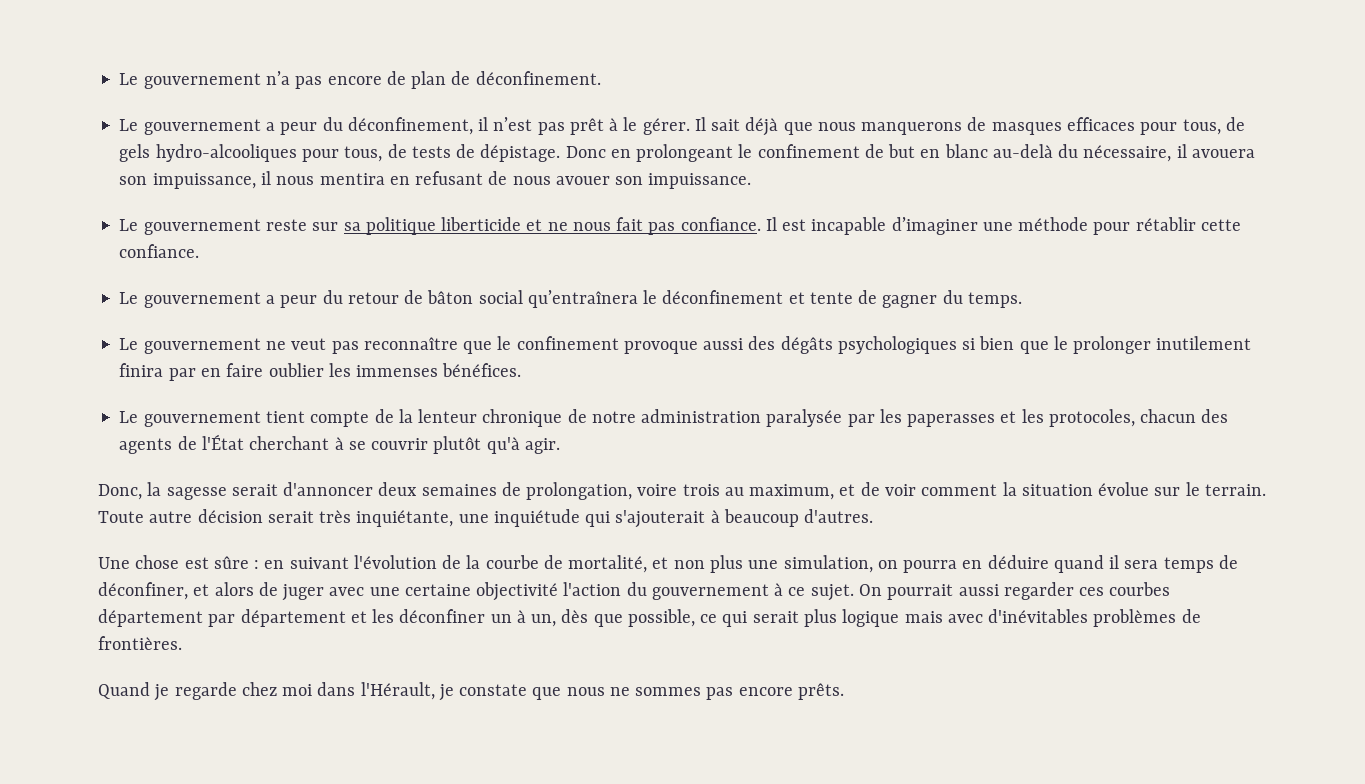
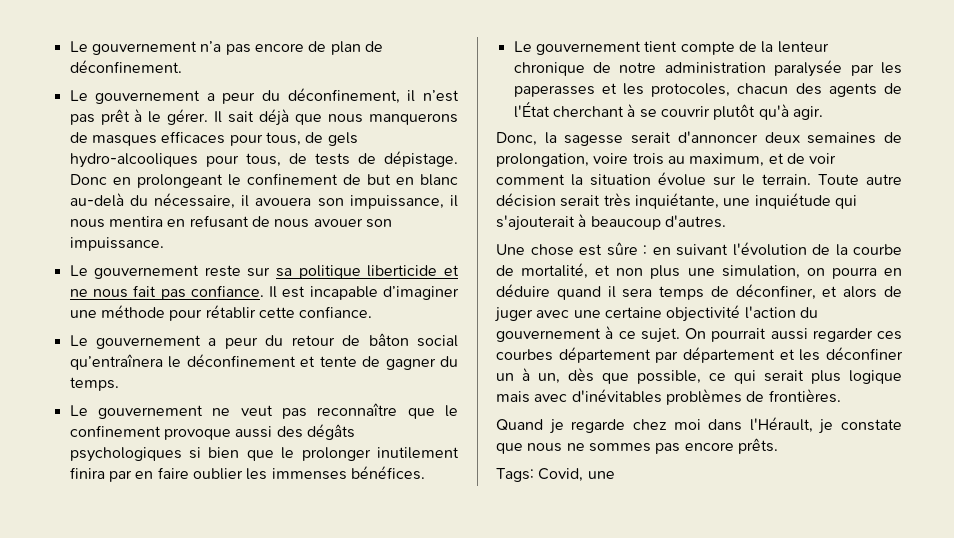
+ Tags: Covid, une

